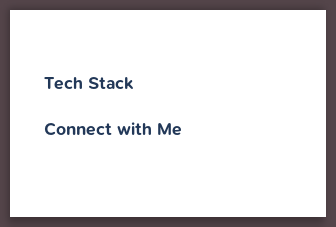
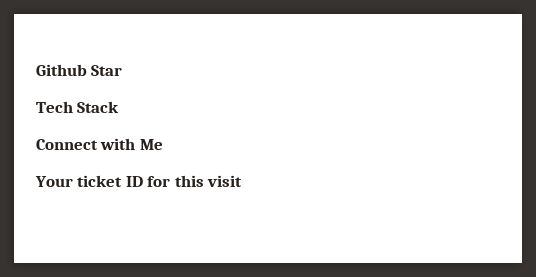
+ Github Star
+ Your ticket ID for this visit

